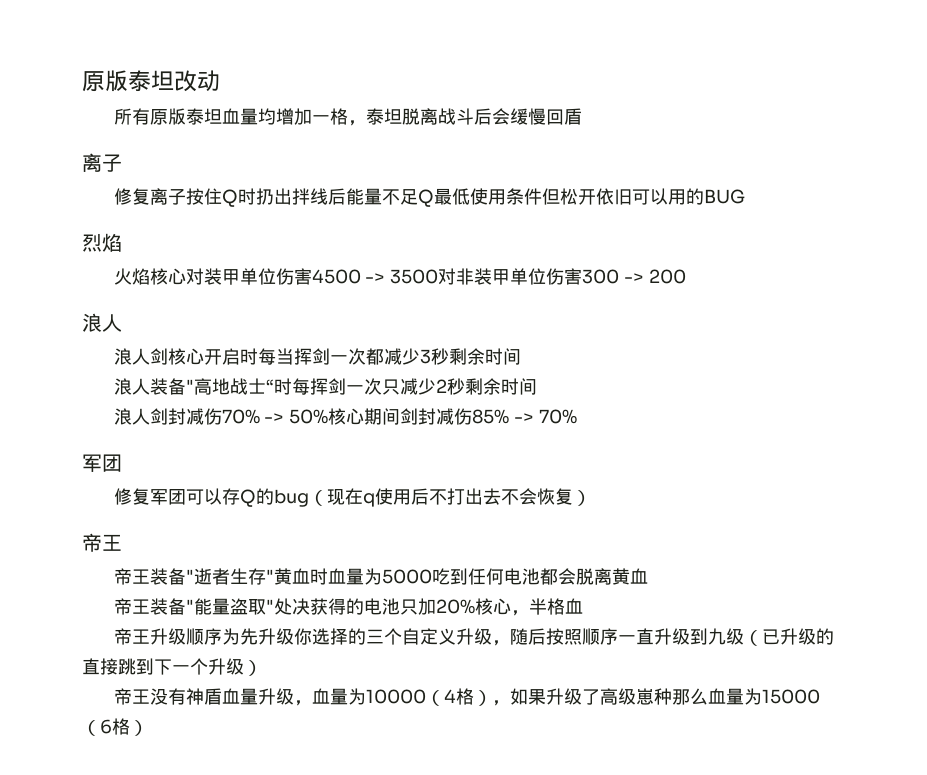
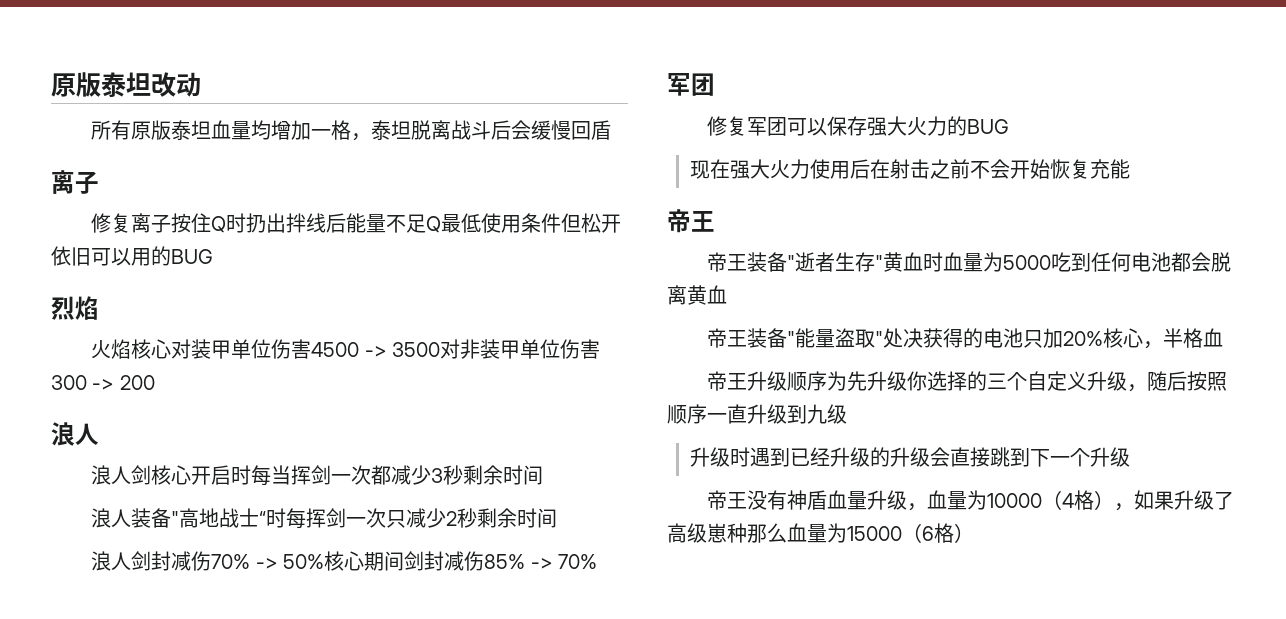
- 修复军团可以存Q的bug（现在q使用后不打出去不会恢复）
+ 修复军团可以保存强大火力的BUG
+ 现在强大火力使用后在射击之前不会开始恢复充能
- 帝王升级顺序为先升级你选择的三个自定义升级，随后按照顺序一直升级到九级（已升级的直接跳到下一个升级）
+ 帝王升级顺序为先升级你选择的三个自定义升级，随后按照顺序一直升级到九级
+ 升级时遇到已经升级的升级会直接跳到下一个升级

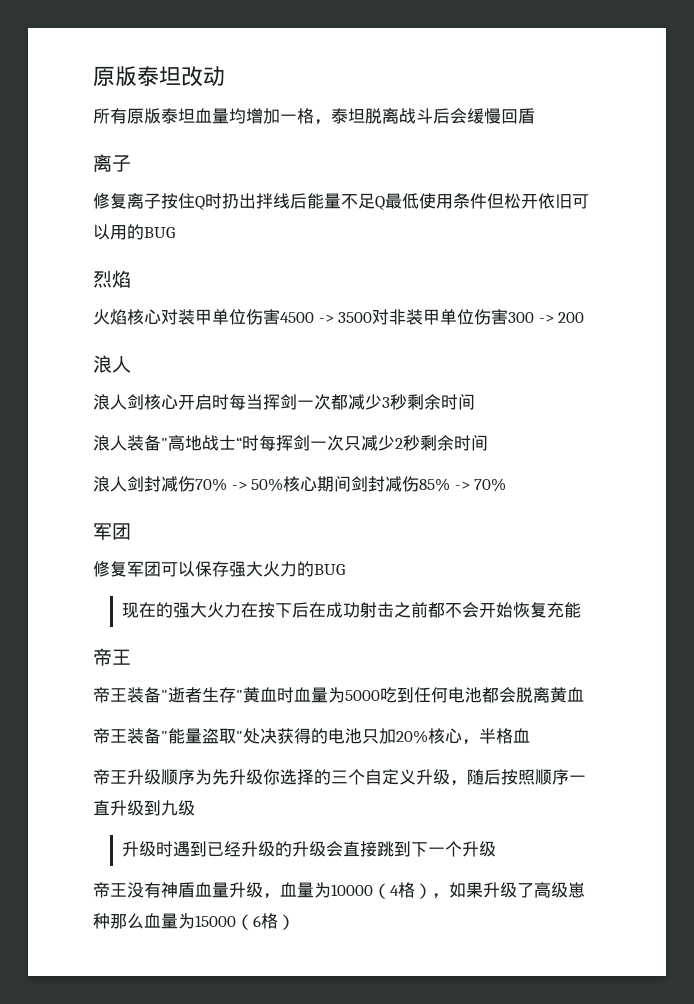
- 现在强大火力使用后在射击之前不会开始恢复充能
+ 现在的强大火力在按下后在成功射击之前都不会开始恢复充能

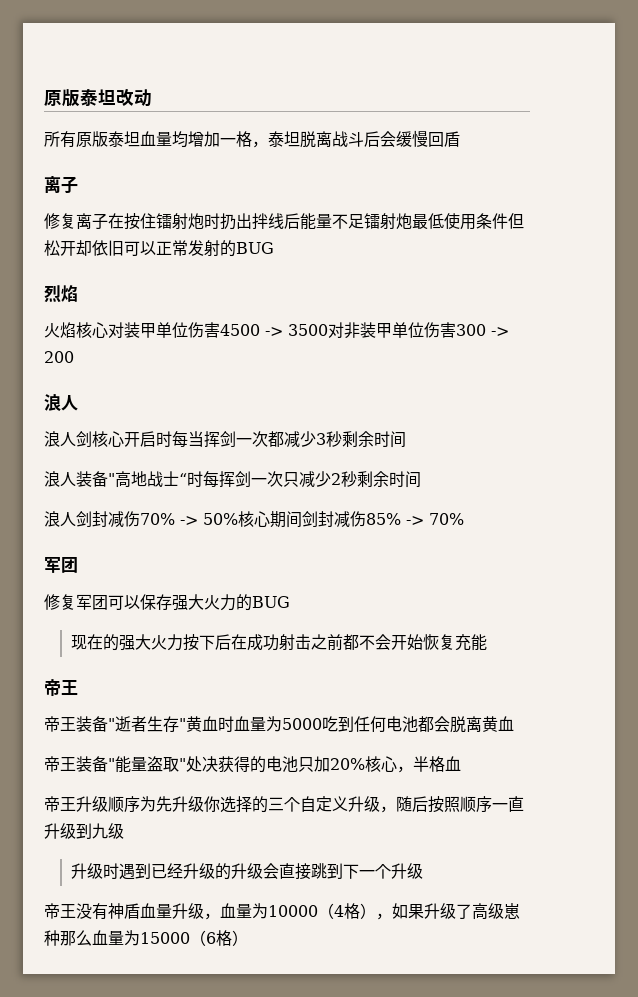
- 修复离子按住Q时扔出拌线后能量不足Q最低使用条件但松开依旧可以用的BUG
+ 修复离子在按住镭射炮时扔出拌线后能量不足镭射炮最低使用条件但松开却依旧可以正常发射的BUG
- 现在的强大火力在按下后在成功射击之前都不会开始恢复充能
+ 现在的强大火力按下后在成功射击之前都不会开始恢复充能

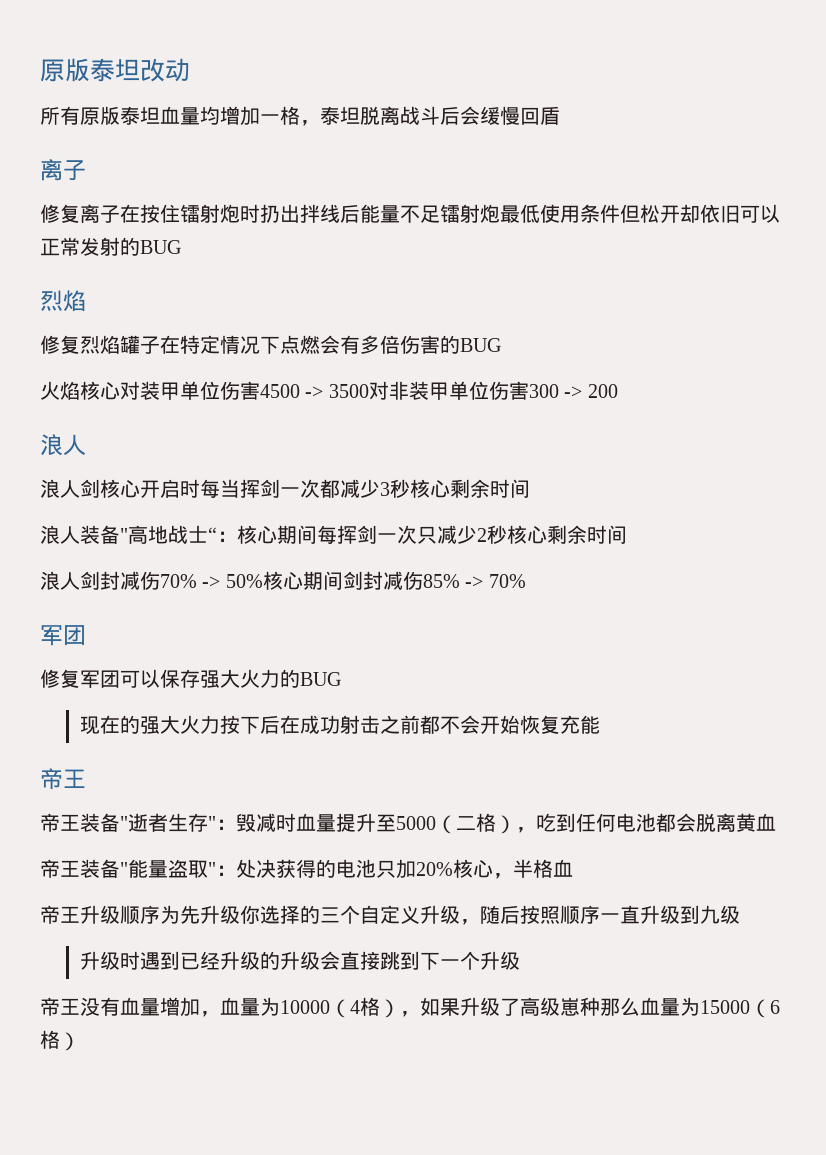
+ 修复烈焰罐子在特定情况下点燃会有多倍伤害的BUG
- 浪人剑核心开启时每当挥剑一次都减少3秒剩余时间
+ 浪人剑核心开启时每当挥剑一次都减少3秒核心剩余时间
- 浪人装备"高地战士“时每挥剑一次只减少2秒剩余时间
+ 浪人装备"高地战士“：核心期间每挥剑一次只减少2秒核心剩余时间
- 帝王装备"逝者生存"黄血时血量为5000吃到任何电池都会脱离黄血
+ 帝王装备"逝者生存"：毁减时血量提升至5000（二格），吃到任何电池都会脱离黄血
- 帝王装备"能量盗取"处决获得的电池只加20%核心，半格血
+ 帝王装备"能量盗取"：处决获得的电池只加20%核心，半格血
- 帝王没有神盾血量升级，血量为10000（4格），如果升级了高级崽种那么血量为15000（6格）
+ 帝王没有血量增加，血量为10000（4格），如果升级了高级崽种那么血量为15000（6格）

